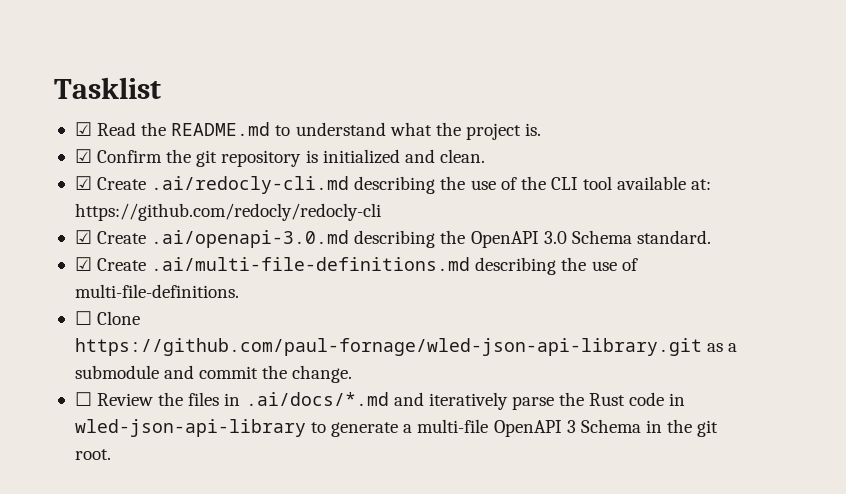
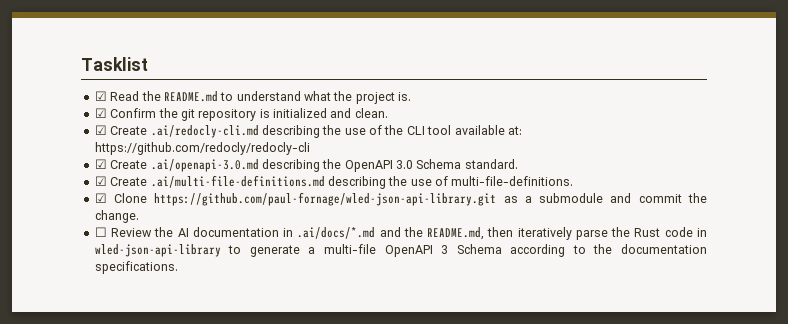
- ☐ Clone https://github.com/paul-fornage/wled-json-api-library.git as a submodule and commit the change.
+ ☑ Clone https://github.com/paul-fornage/wled-json-api-library.git as a submodule and commit the change.
- ☐ Review the files in .ai/docs/*.md and iteratively parse the Rust code in wled-json-api-library to generate a multi-file OpenAPI 3 Schema in the git root.
+ ☐ Review the AI documentation in .ai/docs/*.md and the README.md, then iteratively parse the Rust code in wled-json-api-library to generate a multi-file OpenAPI 3 Schema according to the documentation specifications.

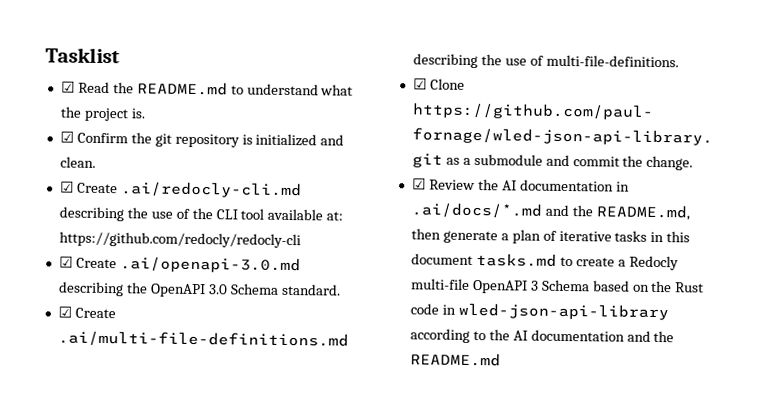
- ☐ Review the AI documentation in .ai/docs/*.md and the README.md, then iteratively parse the Rust code in wled-json-api-library to generate a multi-file OpenAPI 3 Schema according to the documentation specifications.
+ ☑ Review the AI documentation in .ai/docs/*.md and the README.md, then generate a plan of iterative tasks in this document tasks.md to create a Redocly multi-file OpenAPI 3 Schema based on the Rust code in wled-json-api-library according to the AI documentation and the README.md

